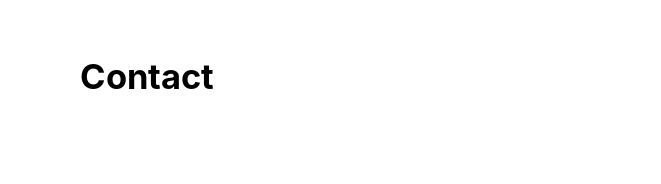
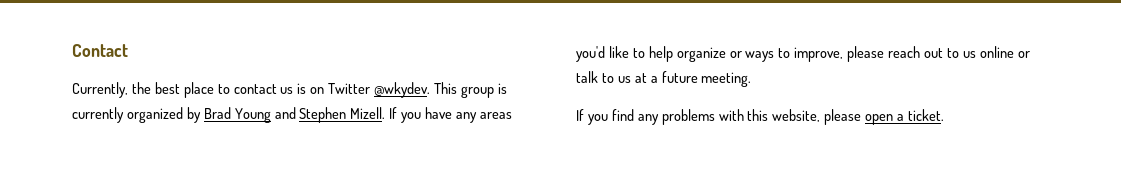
+ Currently, the best place to contact us is on Twitter @wkydev. This group is currently organized by Brad Young and Stephen Mizell. If you have any areas you'd like to help organize or ways to improve, please reach out to us online or talk to us at a future meeting.
+ If you find any problems with this website, please open a ticket.

